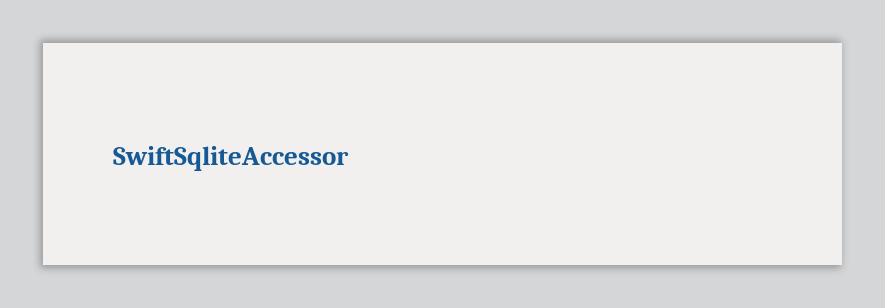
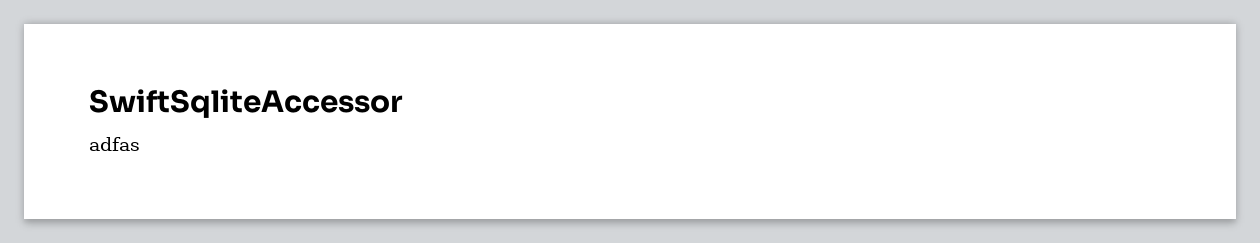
+ adfas

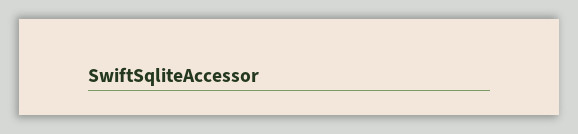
- adfas

